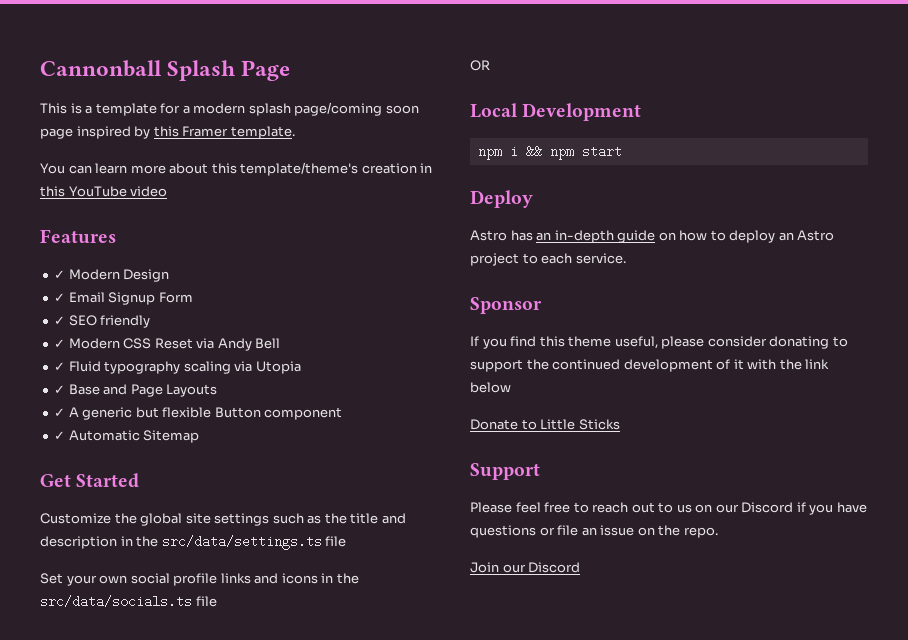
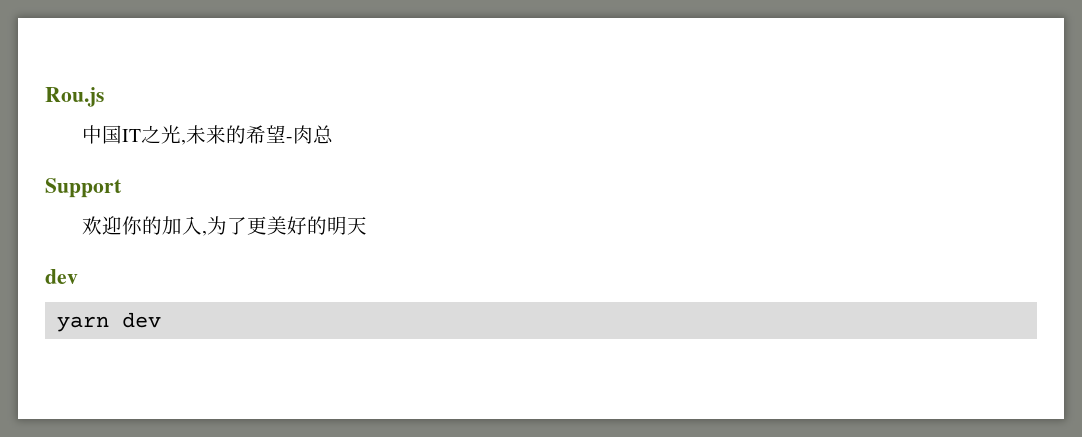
- Cannonball Splash Page
- This is a template for a modern splash page/coming soon page inspired by this Framer template.
- You can learn more about this template/theme's creation in this YouTube video
- Features
- ✓ Modern Design
- ✓ Email Signup Form
- ✓ SEO friendly
- ✓ Modern CSS Reset via Andy Bell
- ✓ Fluid typography scaling via Utopia
- ✓ Base and Page Layouts
- ✓ A generic but flexible Button component
- ✓ Automatic Sitemap
- Get Started
- Customize the global site settings such as the title and description in the src/data/settings.ts file
- Set your own social profile links and icons in the src/data/socials.ts file
- OR
- Local Development
- npm i && npm start
- Deploy
- Astro has an in-depth guide on how to deploy an Astro project to each service.
- Sponsor
- If you find this theme useful, please consider donating to support the continued development of it with the link below
- Donate to Little Sticks
+ Rou.js
+ 中国IT之光,未来的希望-肉总
  Support
- Please feel free to reach out to us on our Discord if you have questions or file an issue on the repo.
- Join our Discord
+ 欢迎你的加入,为了更美好的明天
+ dev
+ yarn dev

